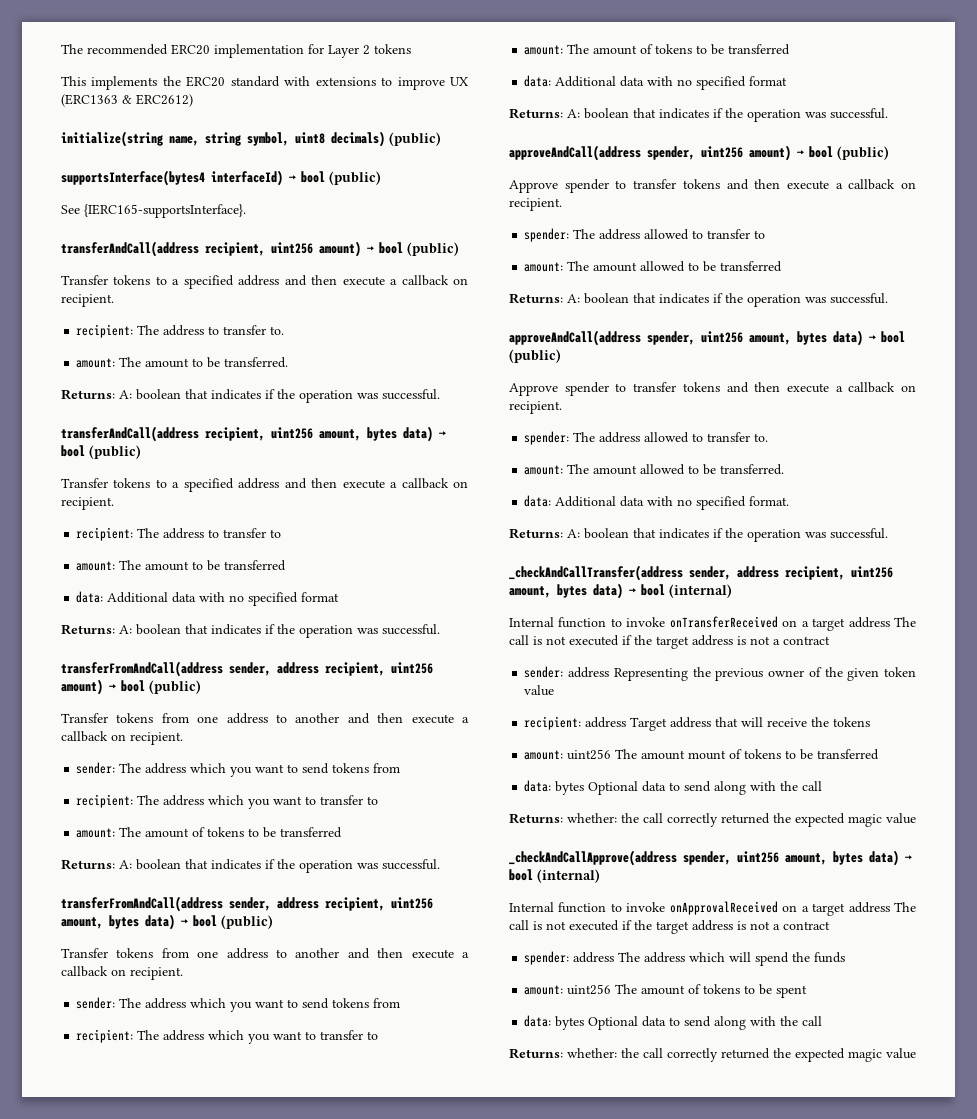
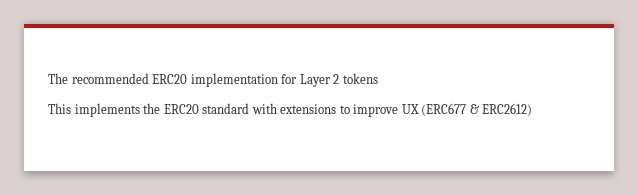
- This implements the ERC20 standard with extensions to improve UX (ERC1363 & ERC2612)
+ This implements the ERC20 standard with extensions to improve UX (ERC677 & ERC2612)
- initialize(string name, string symbol, uint8 decimals) (public)
- supportsInterface(bytes4 interfaceId) → bool (public)
- See {IERC165-supportsInterface}.
- transferAndCall(address recipient, uint256 amount) → bool (public)
- Transfer tokens to a specified address and then execute a callback on recipient.
- recipient: The address to transfer to.
- amount: The amount to be transferred.
- Returns: A: boolean that indicates if the operation was successful.
- transferAndCall(address recipient, uint256 amount, bytes data) → bool (public)
- Transfer tokens to a specified address and then execute a callback on recipient.
- recipient: The address to transfer to
- amount: The amount to be transferred
- data: Additional data with no specified format
- Returns: A: boolean that indicates if the operation was successful.
- transferFromAndCall(address sender, address recipient, uint256 amount) → bool (public)
- Transfer tokens from one address to another and then execute a callback on recipient.
- sender: The address which you want to send tokens from
- recipient: The address which you want to transfer to
- amount: The amount of tokens to be transferred
- Returns: A: boolean that indicates if the operation was successful.
- transferFromAndCall(address sender, address recipient, uint256 amount, bytes data) → bool (public)
- Transfer tokens from one address to another and then execute a callback on recipient.
- sender: The address which you want to send tokens from
- recipient: The address which you want to transfer to
- amount: The amount of tokens to be transferred
- data: Additional data with no specified format
- Returns: A: boolean that indicates if the operation was successful.
- approveAndCall(address spender, uint256 amount) → bool (public)
- Approve spender to transfer tokens and then execute a callback on recipient.
- spender: The address allowed to transfer to
- amount: The amount allowed to be transferred
- Returns: A: boolean that indicates if the operation was successful.
- approveAndCall(address spender, uint256 amount, bytes data) → bool (public)
- Approve spender to transfer tokens and then execute a callback on recipient.
- spender: The address allowed to transfer to.
- amount: The amount allowed to be transferred.
- data: Additional data with no specified format.
- Returns: A: boolean that indicates if the operation was successful.
- _checkAndCallTransfer(address sender, address recipient, uint256 amount, bytes data) → bool (internal)
- Internal function to invoke onTransferReceived on a target address The call is not executed if the target address is not a contract
- sender: address Representing the previous owner of the given token value
- recipient: address Target address that will receive the tokens
- amount: uint256 The amount mount of tokens to be transferred
- data: bytes Optional data to send along with the call
- Returns: whether: the call correctly returned the expected magic value
- _checkAndCallApprove(address spender, uint256 amount, bytes data) → bool (internal)
- Internal function to invoke onApprovalReceived on a target address The call is not executed if the target address is not a contract
- spender: address The address which will spend the funds
- amount: uint256 The amount of tokens to be spent
- data: bytes Optional data to send along with the call
- Returns: whether: the call correctly returned the expected magic value

